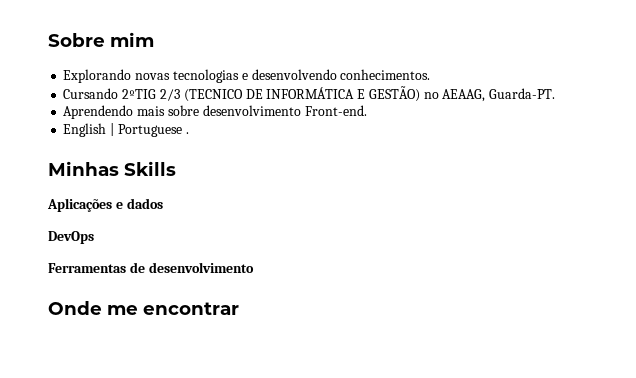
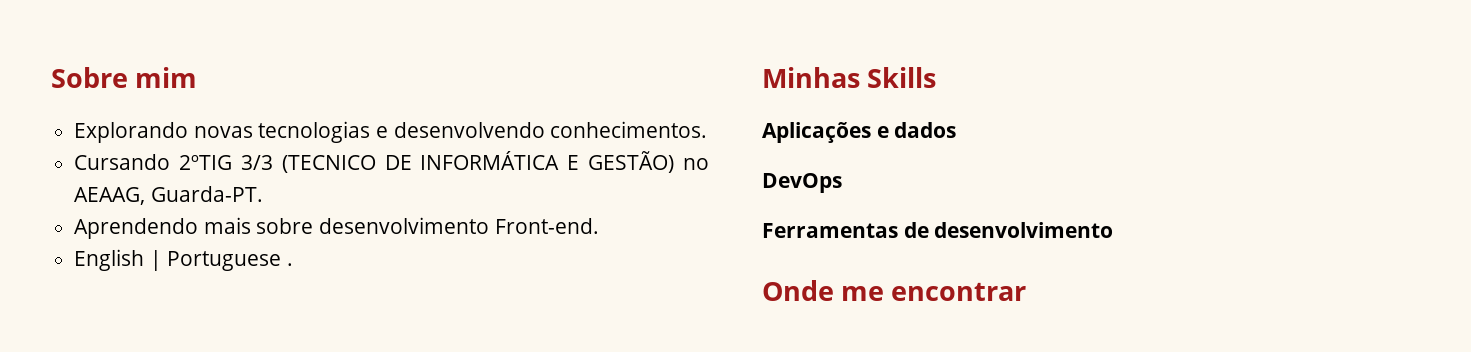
- Cursando 2ºTIG 2/3 (TECNICO DE INFORMÁTICA E GESTÃO) no AEAAG, Guarda-PT.
+ Cursando 2ºTIG 3/3 (TECNICO DE INFORMÁTICA E GESTÃO) no AEAAG, Guarda-PT.

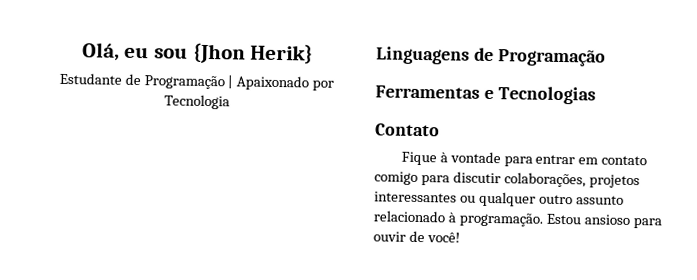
- Sobre mim
- Explorando novas tecnologias e desenvolvendo conhecimentos.
- Cursando 2ºTIG 3/3 (TECNICO DE INFORMÁTICA E GESTÃO) no AEAAG, Guarda-PT.
- Aprendendo mais sobre desenvolvimento Front-end.
- English | Portuguese .
- Minhas Skills
- Aplicações e dados
- DevOps
- Ferramentas de desenvolvimento
- Onde me encontrar
+ Olá, eu sou {Jhon Herik}
+ Estudante de Programação | Apaixonado por Tecnologia
+ Linguagens de Programação
+ Ferramentas e Tecnologias
+ Contato
+ Fique à vontade para entrar em contato comigo para discutir colaborações, projetos interessantes ou qualquer outro assunto relacionado à programação. Estou ansioso para ouvir de você!

